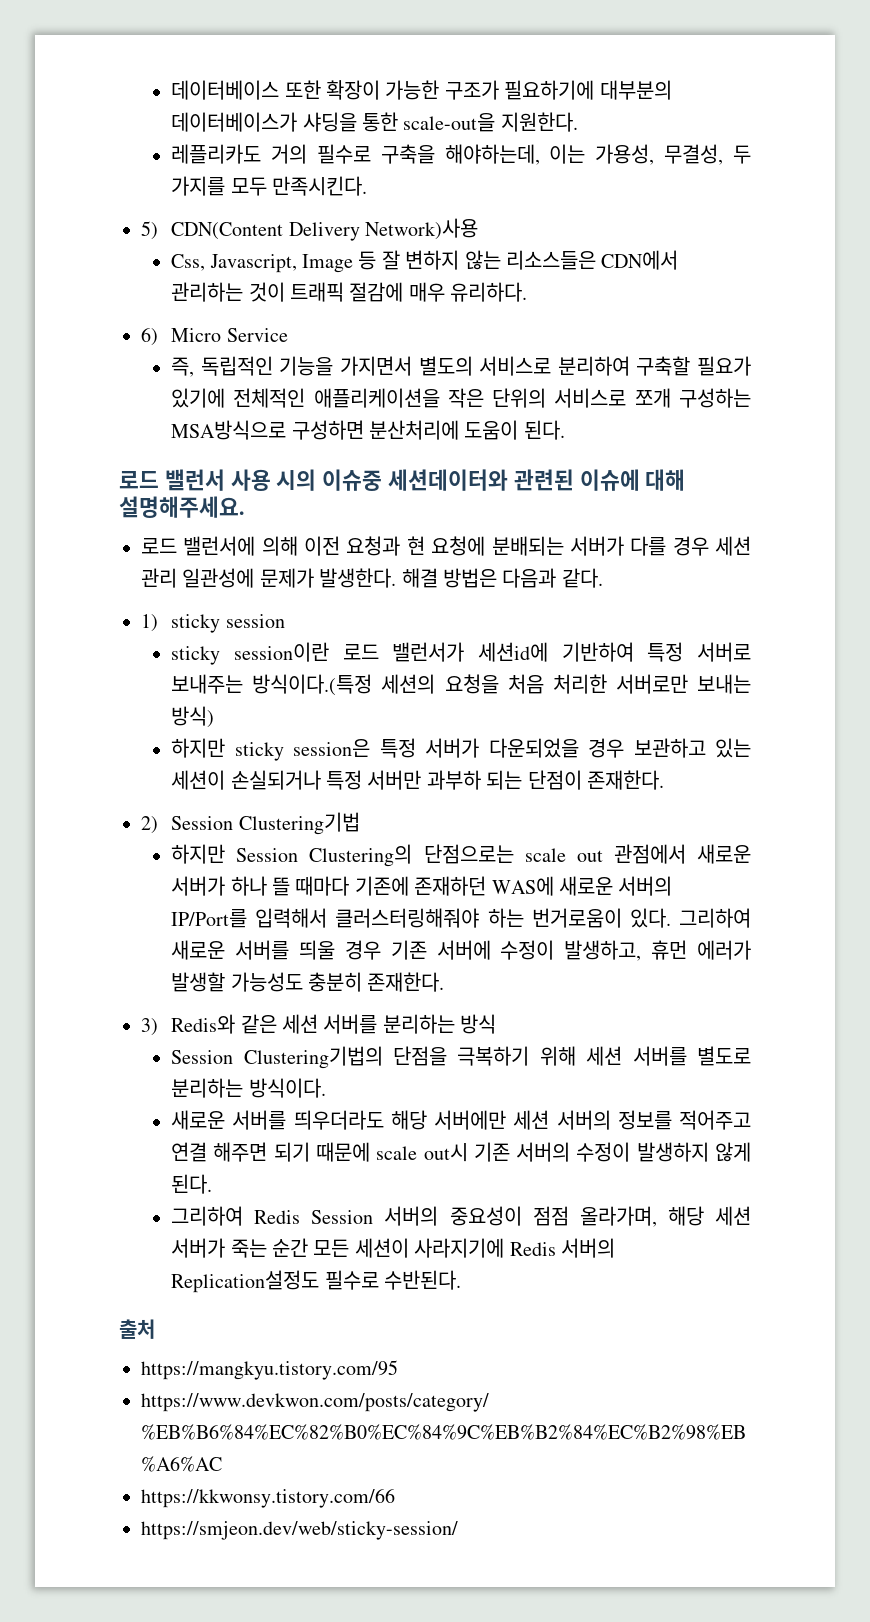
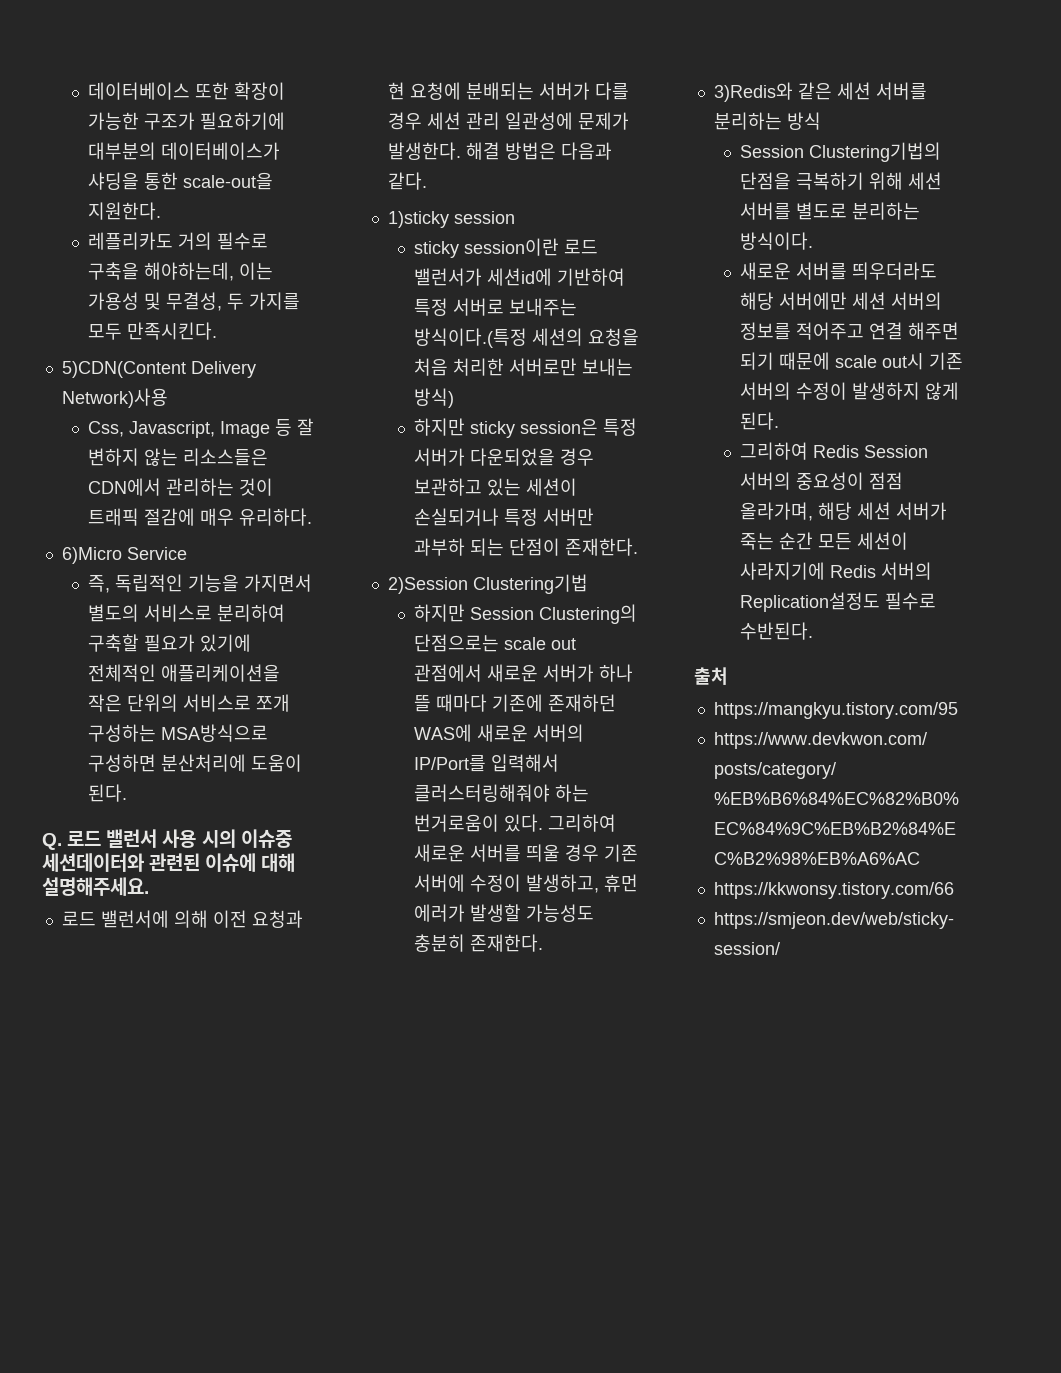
- 레플리카도 거의 필수로 구축을 해야하는데, 이는 가용성, 무결성, 두 가지를 모두 만족시킨다.
+ 레플리카도 거의 필수로 구축을 해야하는데, 이는 가용성 및 무결성, 두 가지를 모두 만족시킨다.
- 5) CDN(Content Delivery Network)사용
+ 5)CDN(Content Delivery Network)사용
- 6) Micro Service
+ 6)Micro Service
- 로드 밸런서 사용 시의 이슈중 세션데이터와 관련된 이슈에 대해 설명해주세요.
+ Q. 로드 밸런서 사용 시의 이슈중 세션데이터와 관련된 이슈에 대해 설명해주세요.
- 1) sticky session
+ 1)sticky session
- 2) Session Clustering기법
+ 2)Session Clustering기법
- 3) Redis와 같은 세션 서버를 분리하는 방식
+ 3)Redis와 같은 세션 서버를 분리하는 방식

